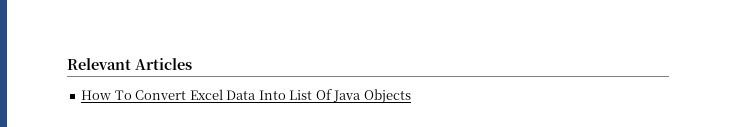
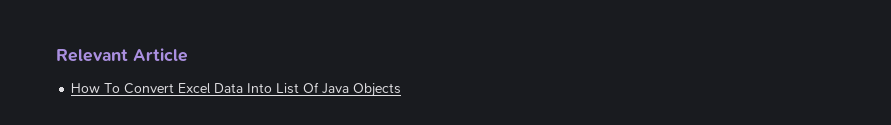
- Relevant Articles
+ Relevant Article

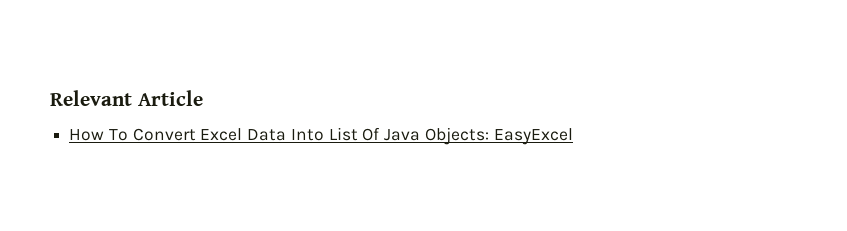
- How To Convert Excel Data Into List Of Java Objects
+ How To Convert Excel Data Into List Of Java Objects: EasyExcel

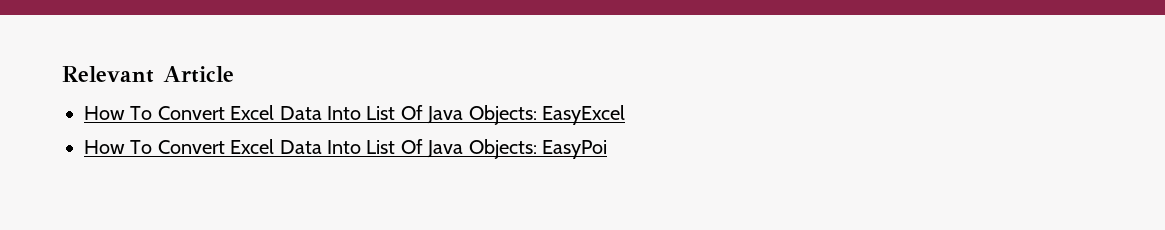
+ How To Convert Excel Data Into List Of Java Objects: EasyPoi

